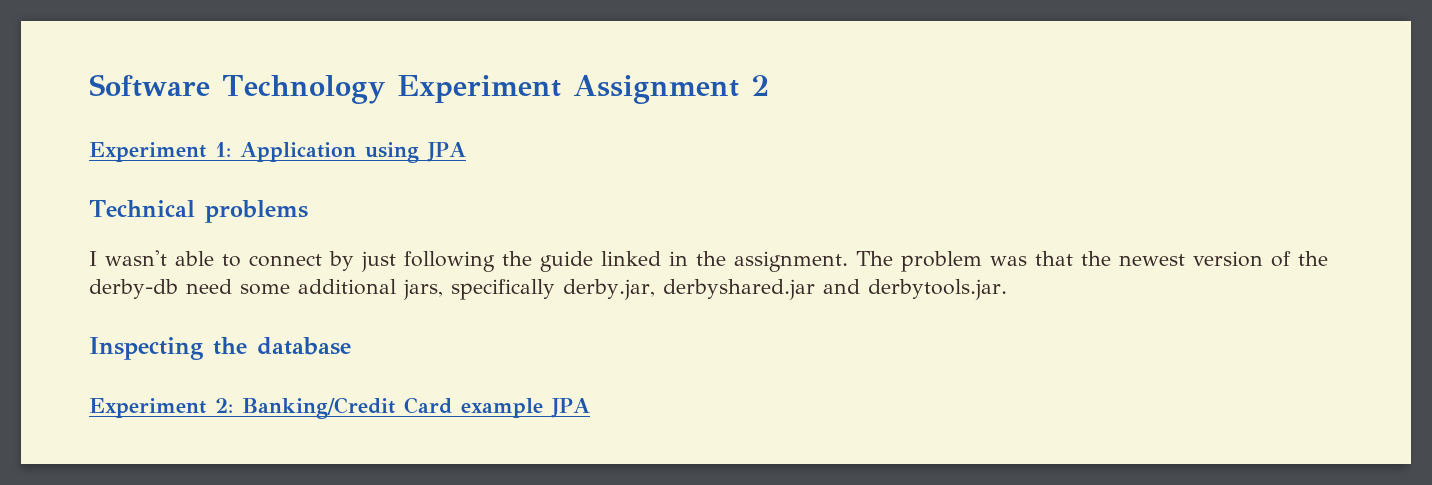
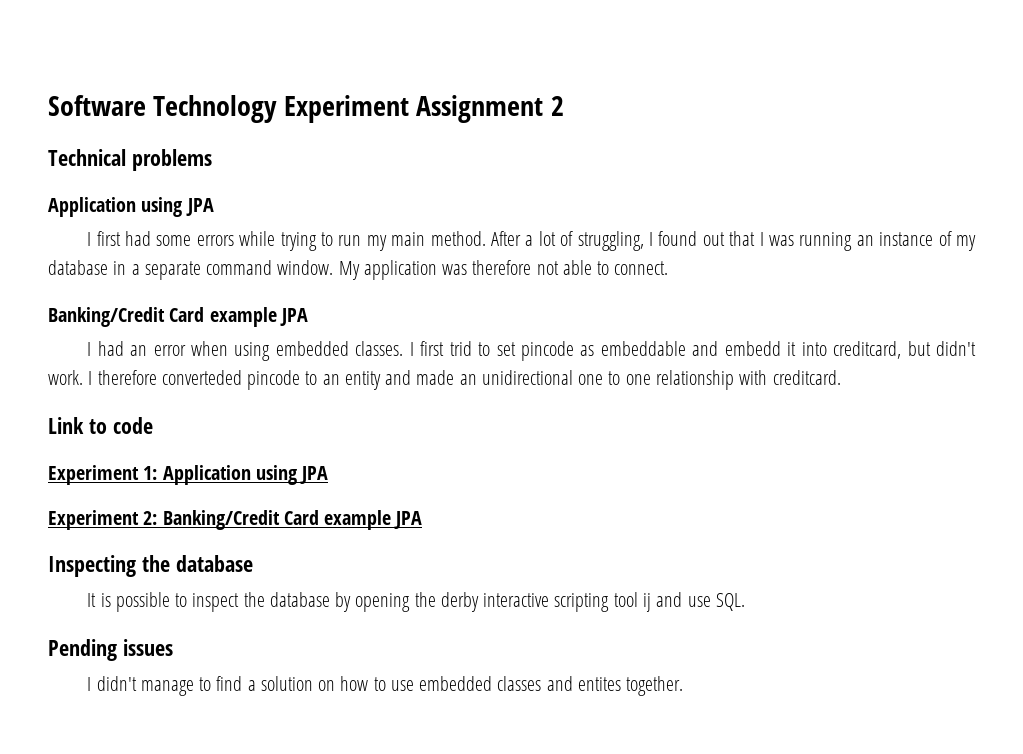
+ Technical problems
+ Application using JPA
+ I first had some errors while trying to run my main method. After a lot of struggling, I found out that I was running an instance of my database in a separate command window. My application was therefore not able to connect.
+ Banking/Credit Card example JPA
+ I had an error when using embedded classes. I first trid to set pincode as embeddable and embedd it into creditcard, but didn't work. I therefore converteded pincode to an entity and made an unidirectional one to one relationship with creditcard.
+ Link to code
- Technical problems
- I wasn't able to connect by just following the guide linked in the assignment. The problem was that the newest version of the derby-db need some additional jars, specifically derby.jar, derbyshared.jar and derbytools.jar.
- Inspecting the database
+ Inspecting the database
+ It is possible to inspect the database by opening the derby interactive scripting tool ij and use SQL.
+ Pending issues
+ I didn't manage to find a solution on how to use embedded classes and entites together.

